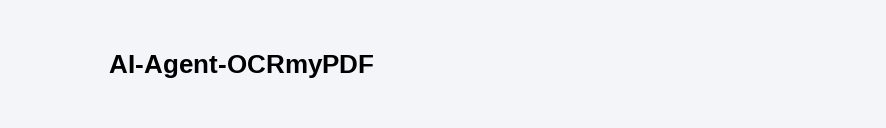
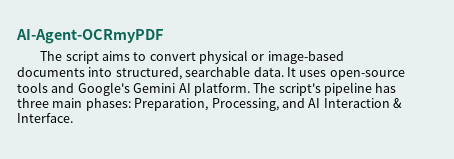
+ The script aims to convert physical or image-based documents into structured, searchable data. It uses open-source tools and Google's Gemini AI platform. The script's pipeline has three main phases: Preparation, Processing, and AI Interaction & Interface.

